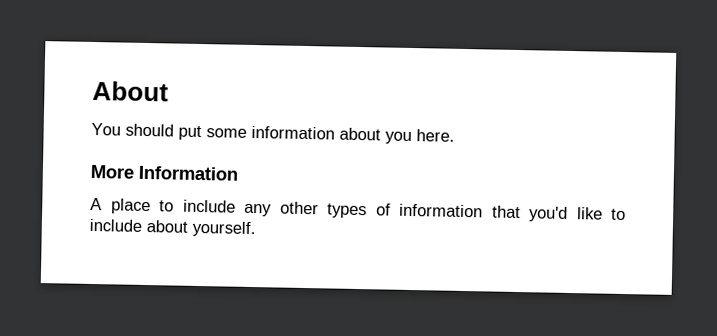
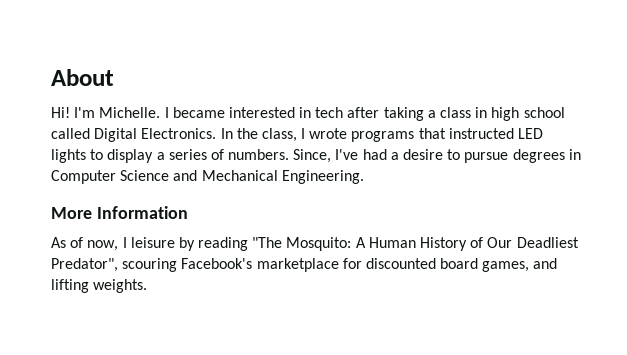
- You should put some information about you here.
+ Hi! I'm Michelle. I became interested in tech after taking a class in high school called Digital Electronics. In the class, I wrote programs that instructed LED lights to display a series of numbers. Since, I've had a desire to pursue degrees in Computer Science and Mechanical Engineering.
  More Information
- A place to include any other types of information that you'd like to include about yourself.
+ As of now, I leisure by reading "The Mosquito: A Human History of Our Deadliest Predator", scouring Facebook's marketplace for discounted board games, and lifting weights.

